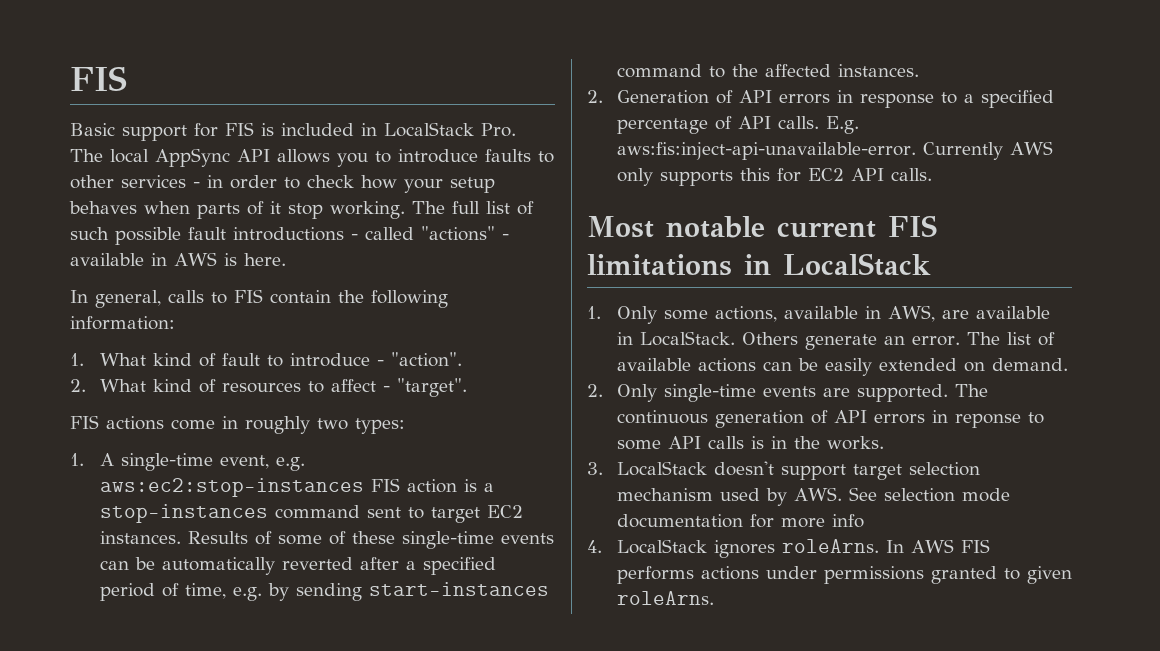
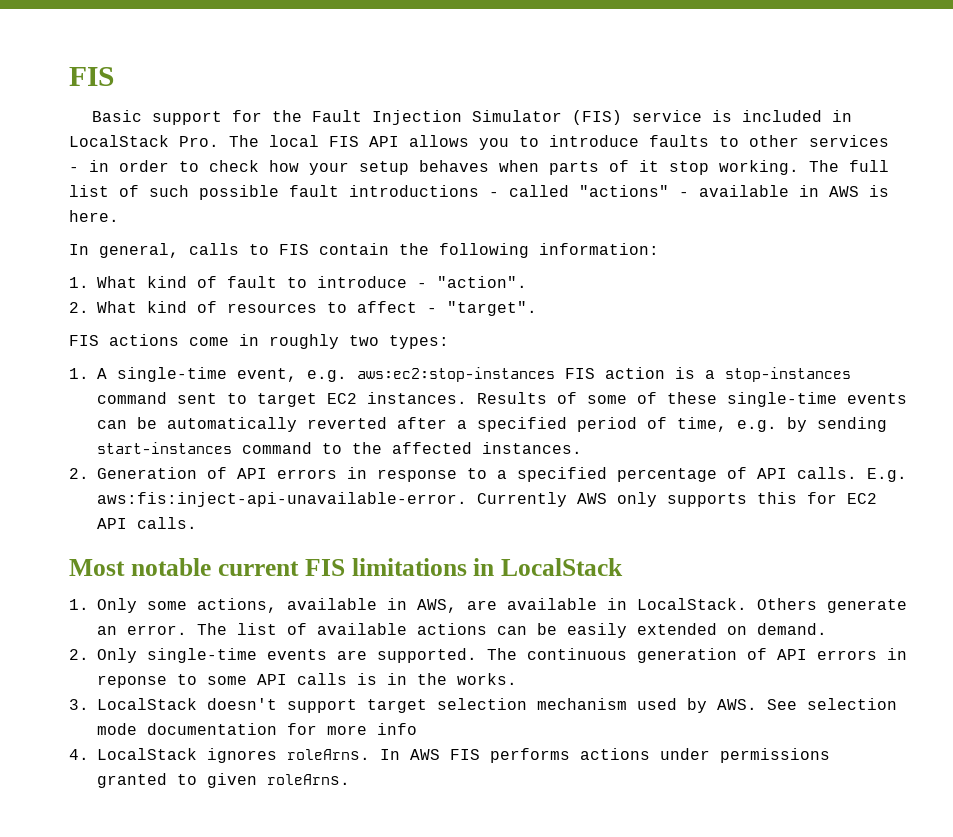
- Basic support for FIS is included in LocalStack Pro. The local AppSync API allows you to introduce faults to other services - in order to check how your setup behaves when parts of it stop working.
+ Basic support for the Fault Injection Simulator (FIS) service is included in LocalStack Pro. The local FIS API allows you to introduce faults to other services - in order to check how your setup behaves when parts of it stop working.

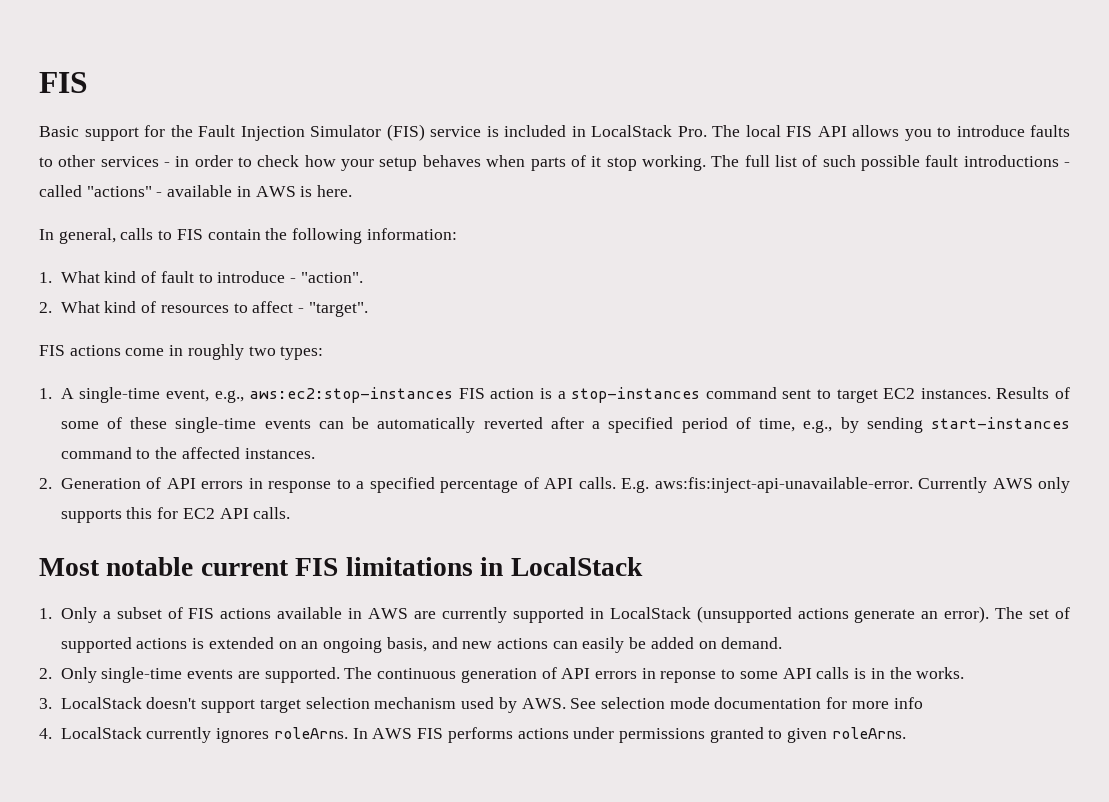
- 1. A single-time event, e.g. aws:ec2:stop-instances FIS action is a stop-instances command sent to target EC2 instances.
+ 1. A single-time event, e.g., aws:ec2:stop-instances FIS action is a stop-instances command sent to target EC2 instances.
- Results of some of these single-time events can be automatically reverted after a specified period of time, e.g. by sending start-instances command to the affected instances.
+ Results of some of these single-time events can be automatically reverted after a specified period of time, e.g., by sending start-instances command to the affected instances.
- 1. Only some actions, available in AWS, are available in LocalStack. Others generate an error. The list of available actions can be easily extended on demand.
+ 1. Only a subset of FIS actions available in AWS are currently supported in LocalStack (unsupported actions generate an error). The set of supported actions is extended on an ongoing basis, and new actions can easily be added on demand.
- 4. LocalStack ignores roleArns.
+ 4. LocalStack currently ignores roleArns.

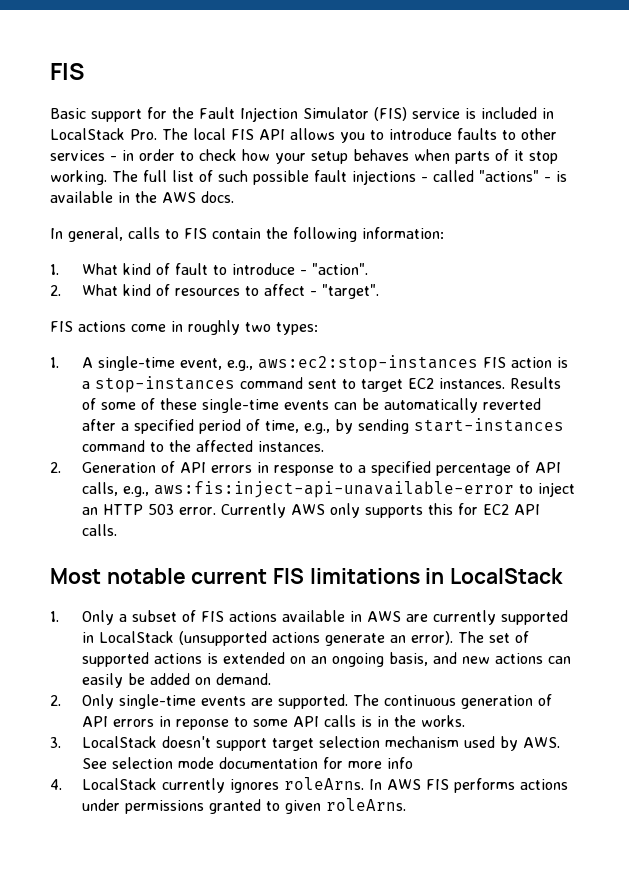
- The full list of such possible fault introductions - called "actions" - available in AWS is here.
+ The full list of such possible fault injections - called "actions" - is available in the AWS docs.
- 2. Generation of API errors in response to a specified percentage of API calls. E.g. aws:fis:inject-api-unavailable-error.
+ 2. Generation of API errors in response to a specified percentage of API calls, e.g., aws:fis:inject-api-unavailable-error to inject an HTTP 503 error.

